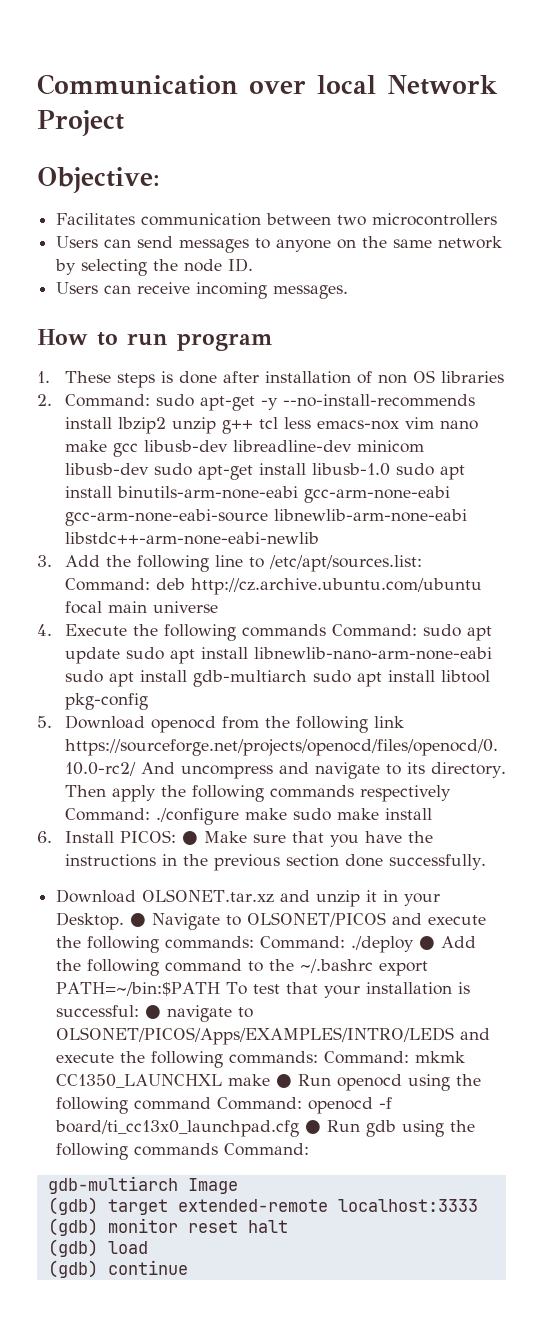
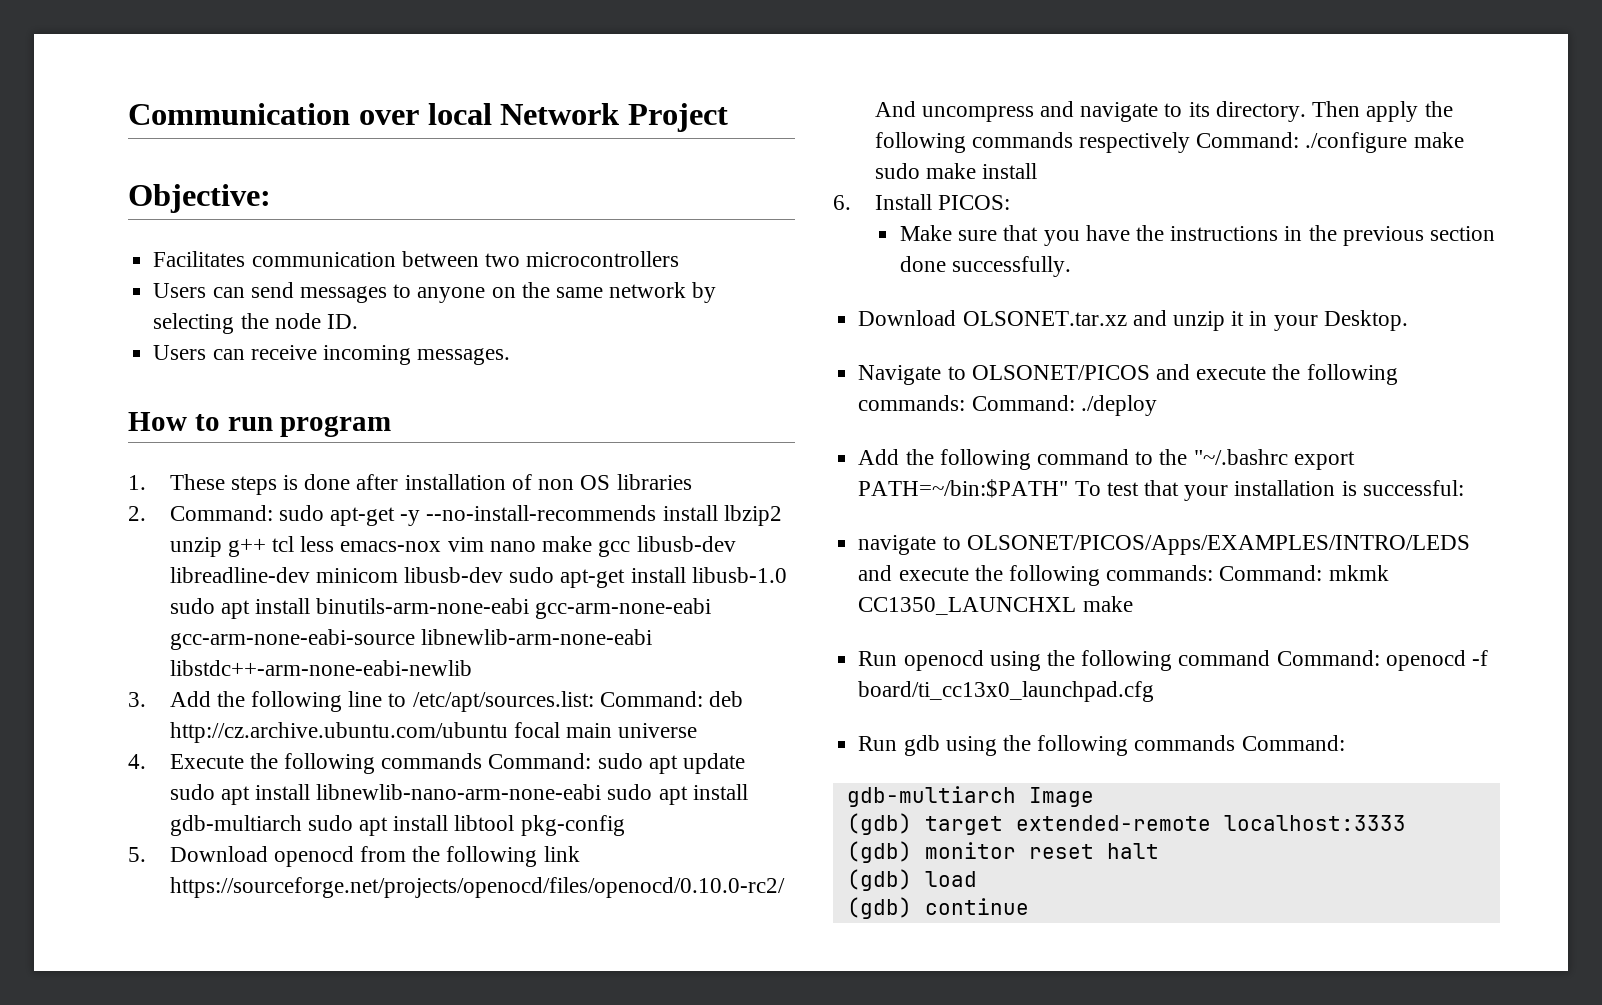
- 6. Install PICOS: ● Make sure that you have the instructions in the previous section done successfully.
+ 6. Install PICOS:
+ Make sure that you have the instructions in the previous section done successfully.
- Download OLSONET.tar.xz and unzip it in your Desktop. ● Navigate to OLSONET/PICOS and execute the following commands: Command: ./deploy ● Add the following command to the ~/.bashrc export PATH=~/bin:$PATH To test that your installation is successful: ● navigate to OLSONET/PICOS/Apps/EXAMPLES/INTRO/LEDS and execute the following commands: Command: mkmk CC1350_LAUNCHXL make ● Run openocd using the following command Command: openocd -f board/ti_cc13x0_launchpad.cfg ● Run gdb using the following commands Command:
+ Download OLSONET.tar.xz and unzip it in your Desktop.
+ Navigate to OLSONET/PICOS and execute the following commands: Command: ./deploy
+ Add the following command to the "~/.bashrc export PATH=~/bin:$PATH" To test that your installation is successful:
+ navigate to OLSONET/PICOS/Apps/EXAMPLES/INTRO/LEDS and execute the following commands: Command: mkmk CC1350_LAUNCHXL make
+ Run openocd using the following command Command: openocd -f board/ti_cc13x0_launchpad.cfg
+ Run gdb using the following commands Command:

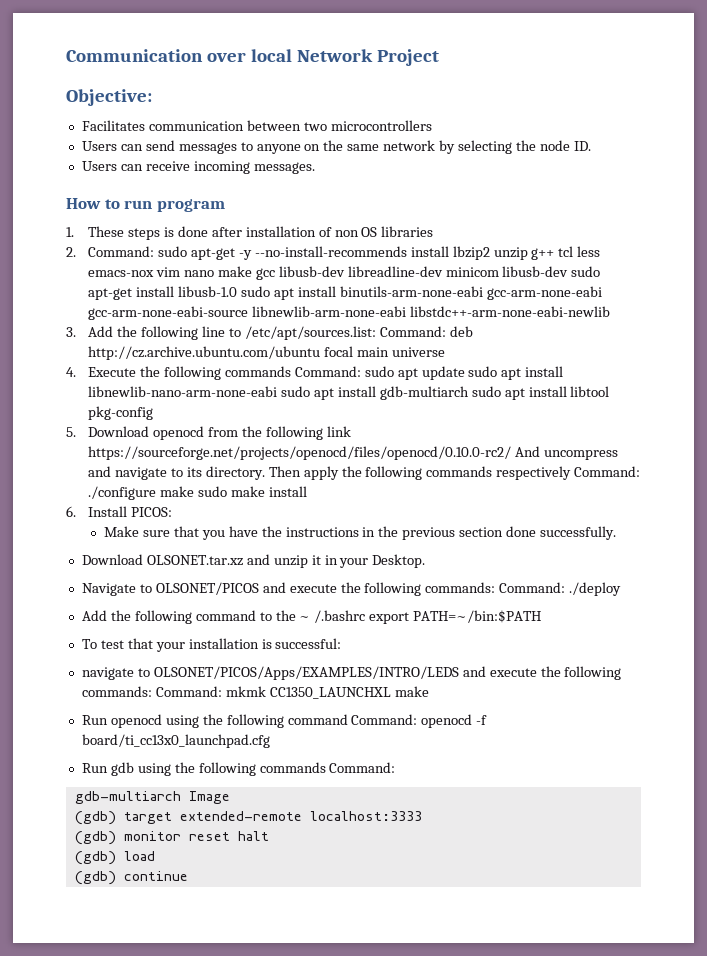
- Add the following command to the "~/.bashrc export PATH=~/bin:$PATH" To test that your installation is successful:
+ Add the following command to the ~ /.bashrc export PATH=~/bin:$PATH
+ To test that your installation is successful:

